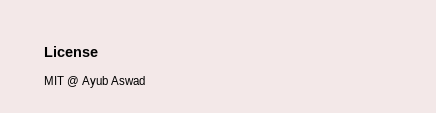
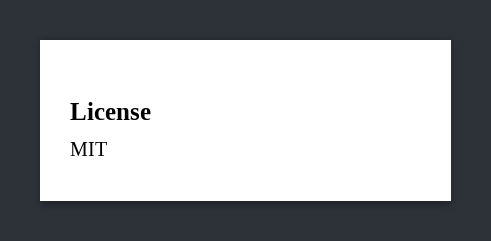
- MIT @ Ayub Aswad
+ MIT

